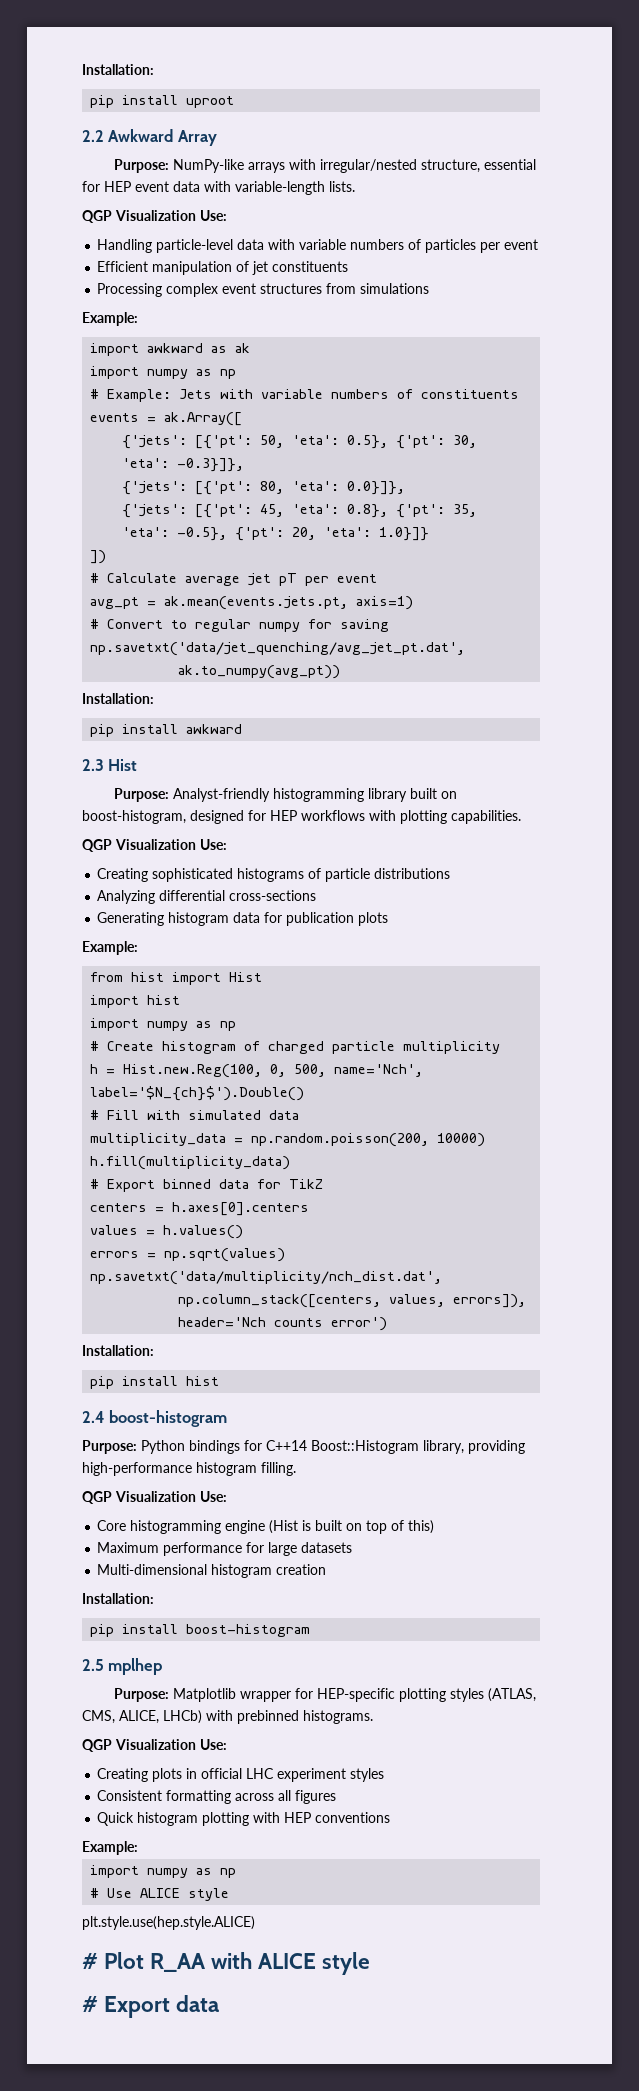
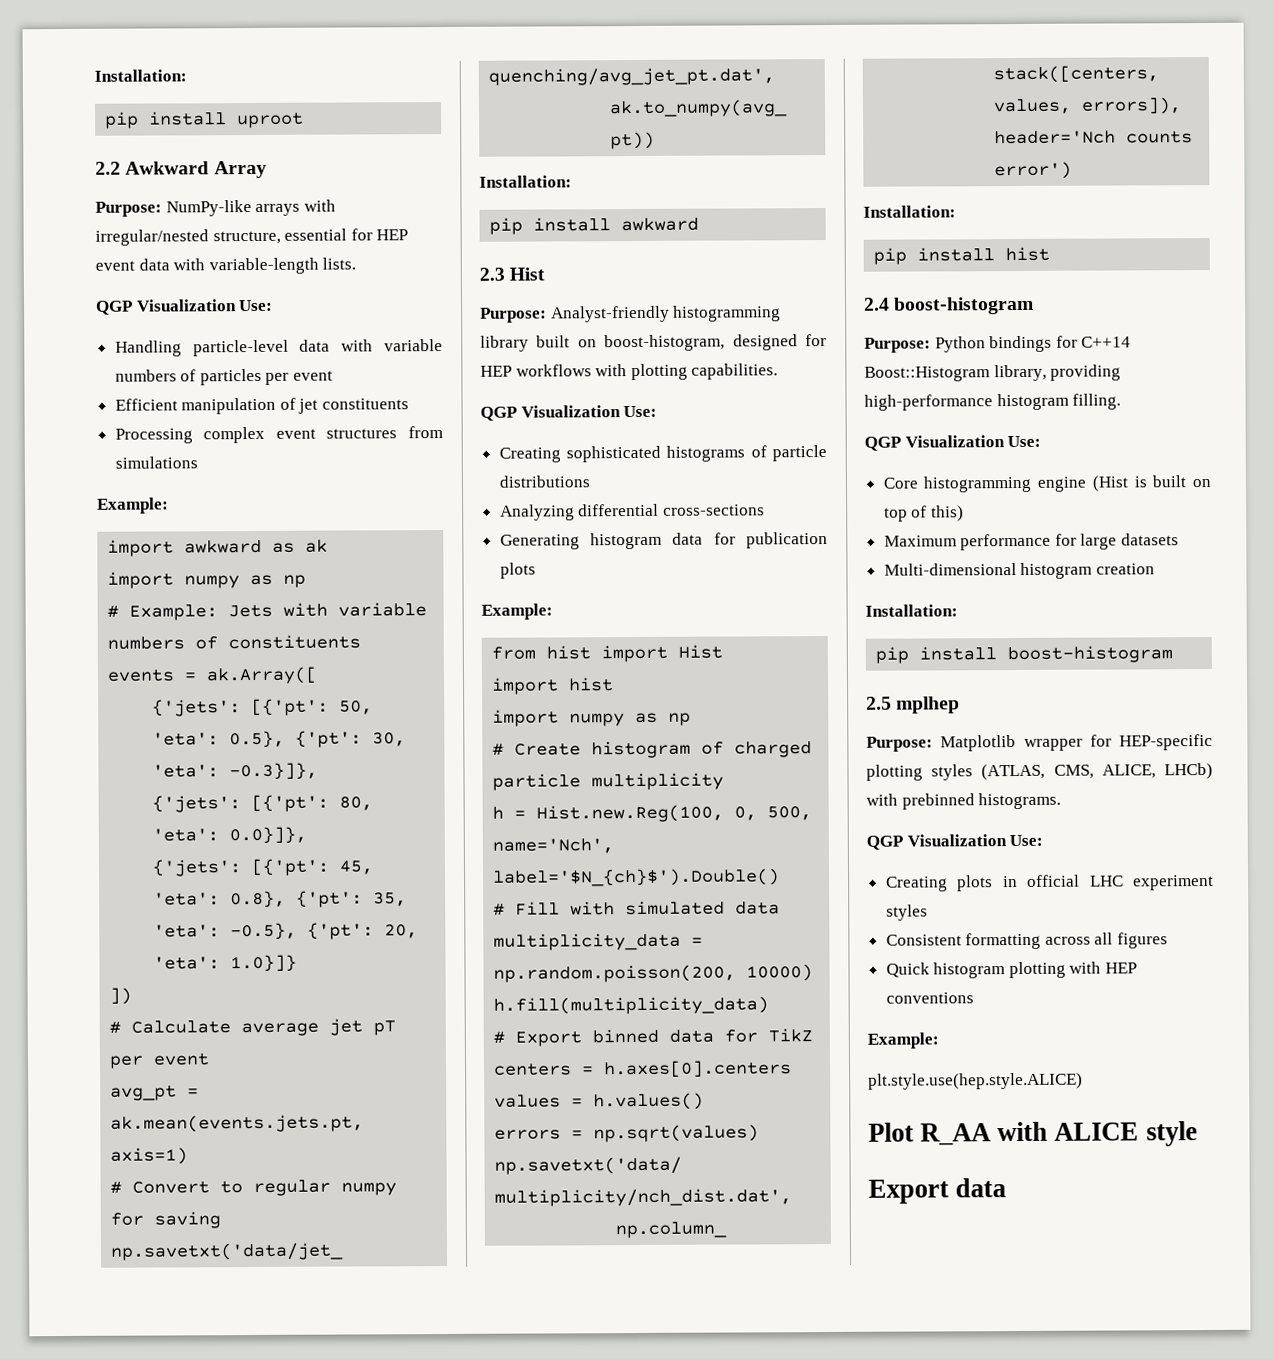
  Quick histogram plotting with HEP conventions
  Example:
- import numpy as np
- # Use ALICE style
- # Plot R_AA with ALICE style
+ Plot R_AA with ALICE style
- # Export data
+ Export data

